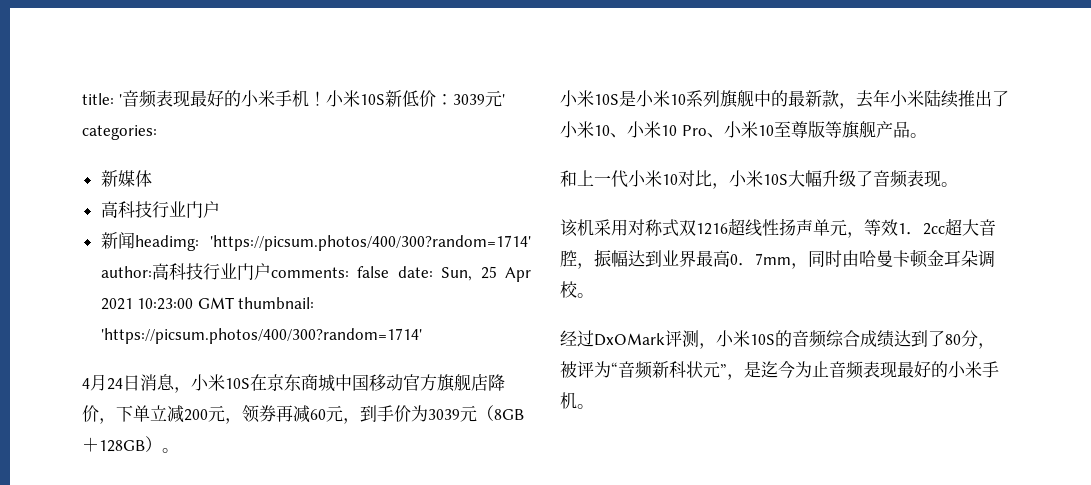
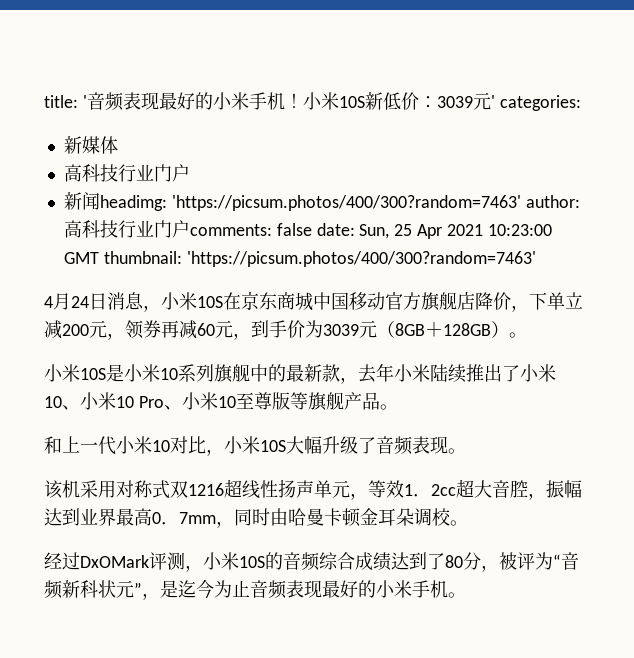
- 新闻headimg: 'https://picsum.photos/400/300?random=1714' author:高科技行业门户comments: false date: Sun, 25 Apr 2021 10:23:00 GMT thumbnail: 'https://picsum.photos/400/300?random=1714'
+ 新闻headimg: 'https://picsum.photos/400/300?random=7463' author:高科技行业门户comments: false date: Sun, 25 Apr 2021 10:23:00 GMT thumbnail: 'https://picsum.photos/400/300?random=7463'

